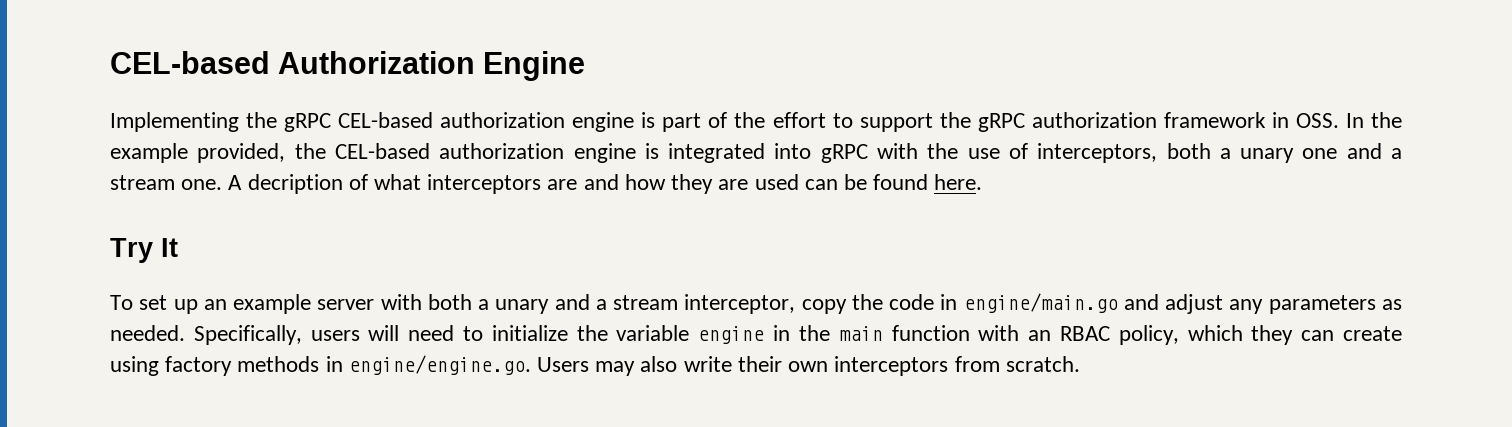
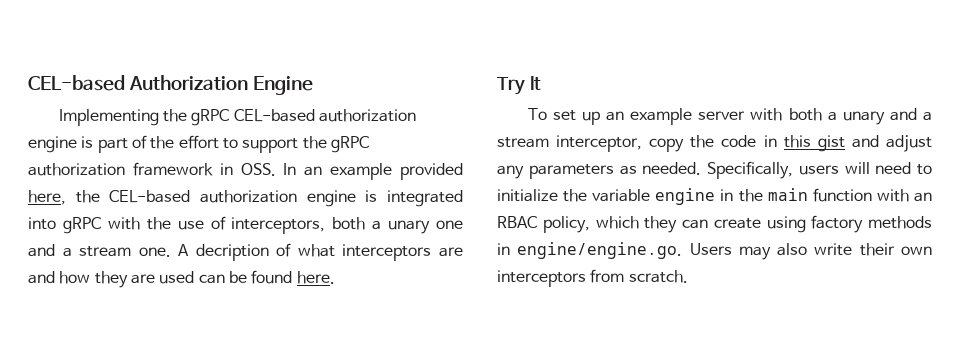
- Implementing the gRPC CEL-based authorization engine is part of the effort to support the gRPC authorization framework in OSS. In the example provided, the CEL-based authorization engine is integrated into gRPC with the use of interceptors, both a unary one and a stream one.
+ Implementing the gRPC CEL-based authorization engine is part of the effort to support the gRPC authorization framework in OSS. In an example provided here, the CEL-based authorization engine is integrated into gRPC with the use of interceptors, both a unary one and a stream one.
- To set up an example server with both a unary and a stream interceptor, copy the code in engine/main.go and adjust any parameters as needed.
+ To set up an example server with both a unary and a stream interceptor, copy the code in this gist and adjust any parameters as needed.

